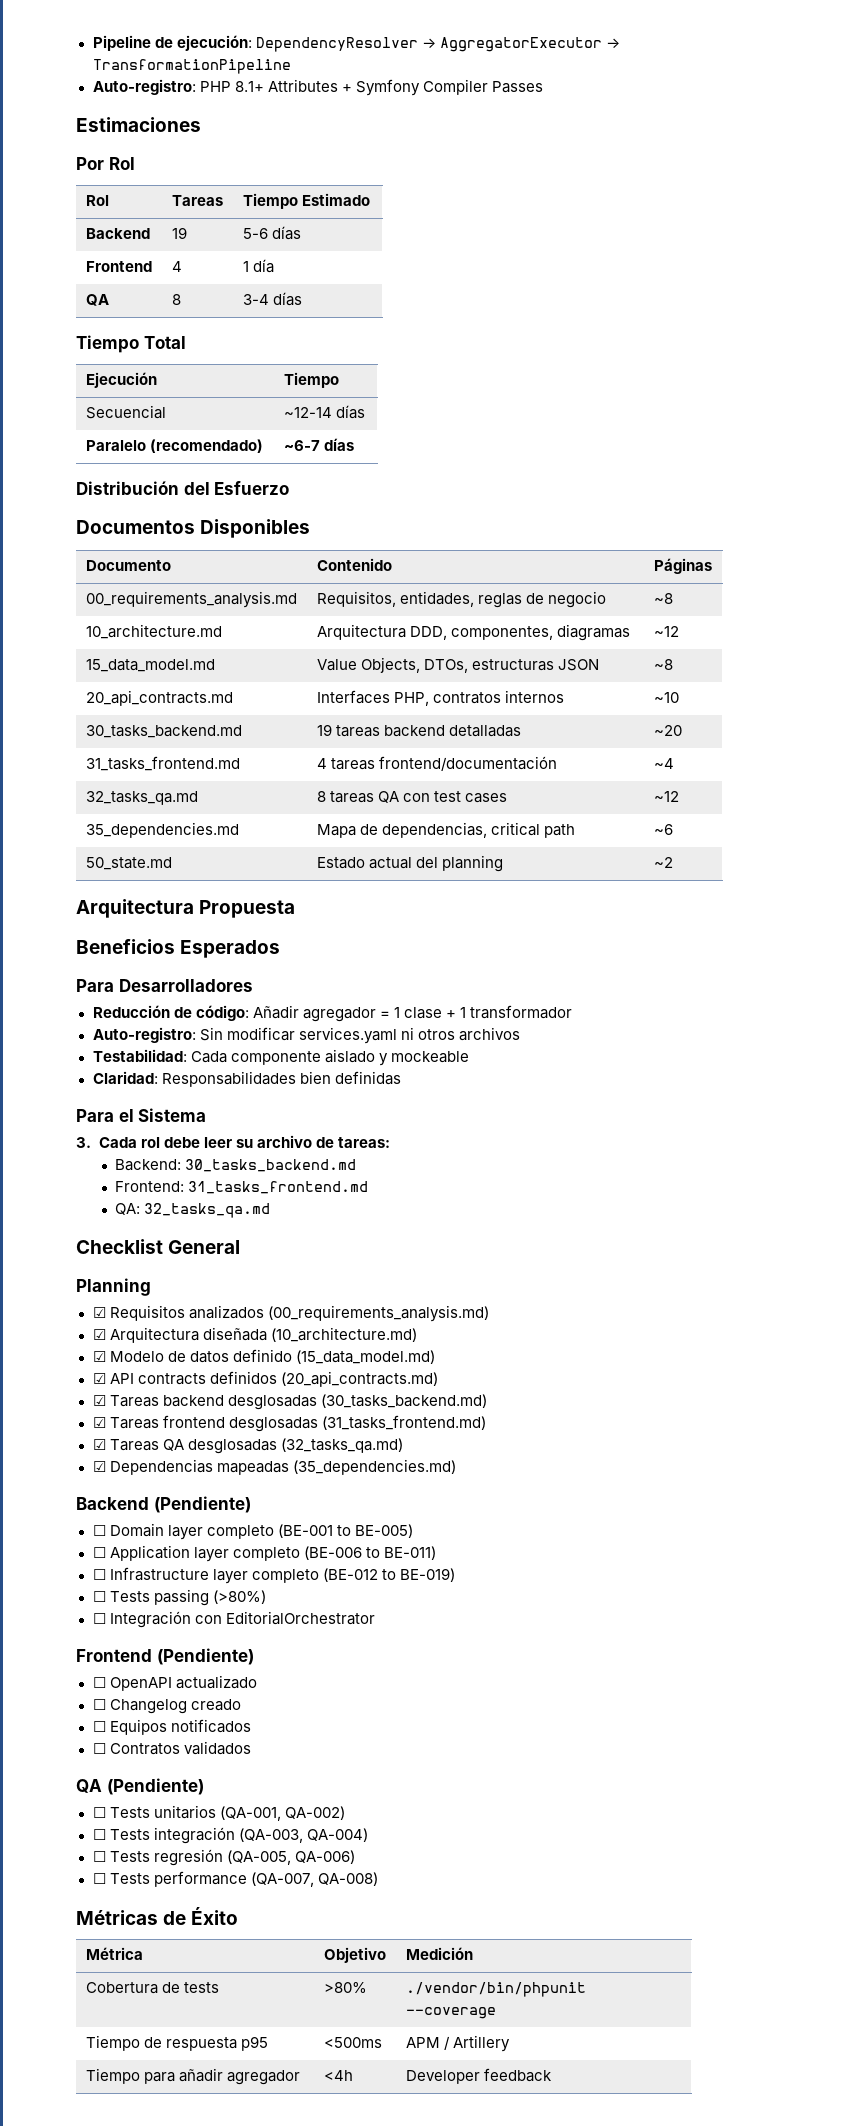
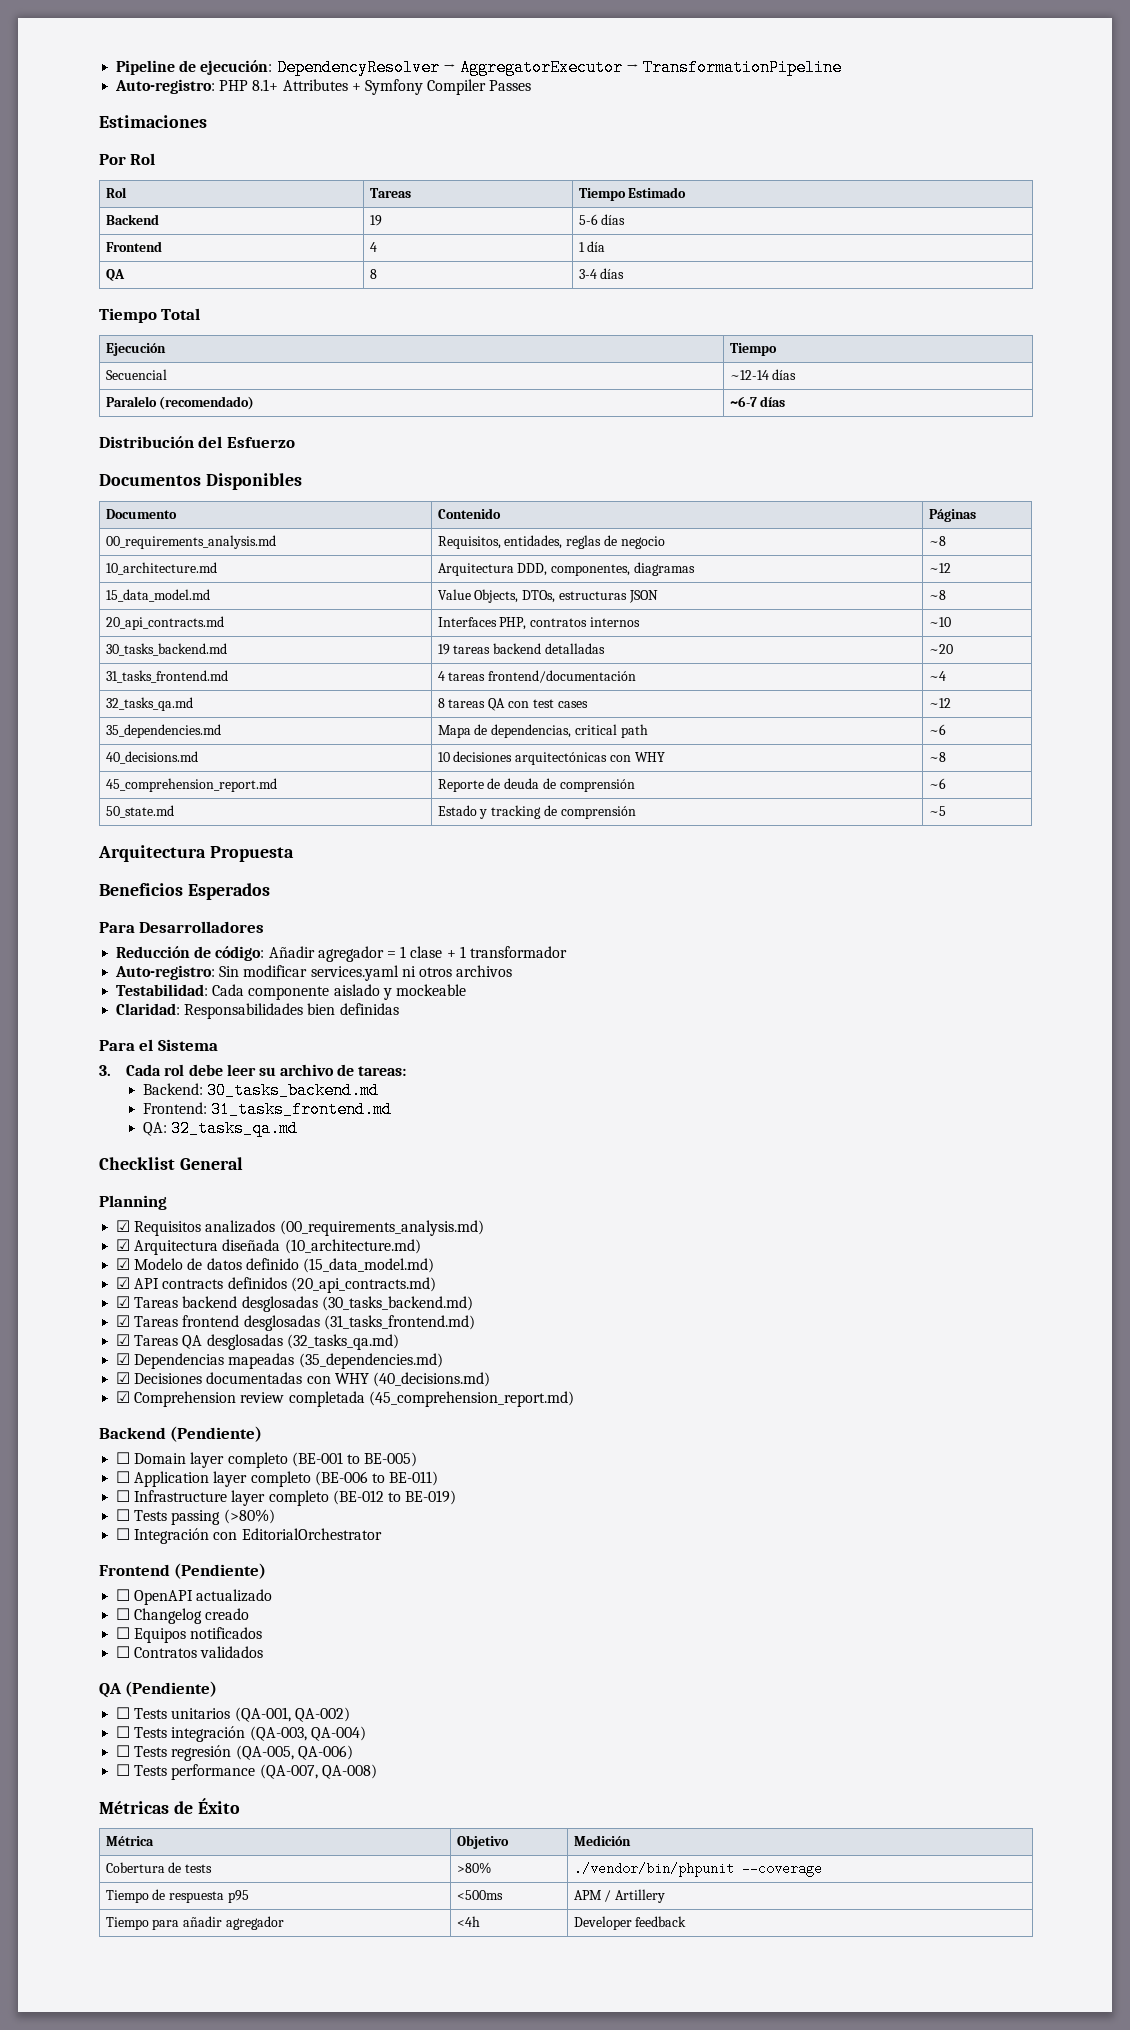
- 50_state.md | Estado actual del planning | ~2
+ 40_decisions.md | 10 decisiones arquitectónicas con WHY | ~8
+ 45_comprehension_report.md | Reporte de deuda de comprensión | ~6
+ 50_state.md | Estado y tracking de comprensión | ~5
+ ☑ Decisiones documentadas con WHY (40_decisions.md)
+ ☑ Comprehension review completada (45_comprehension_report.md)

